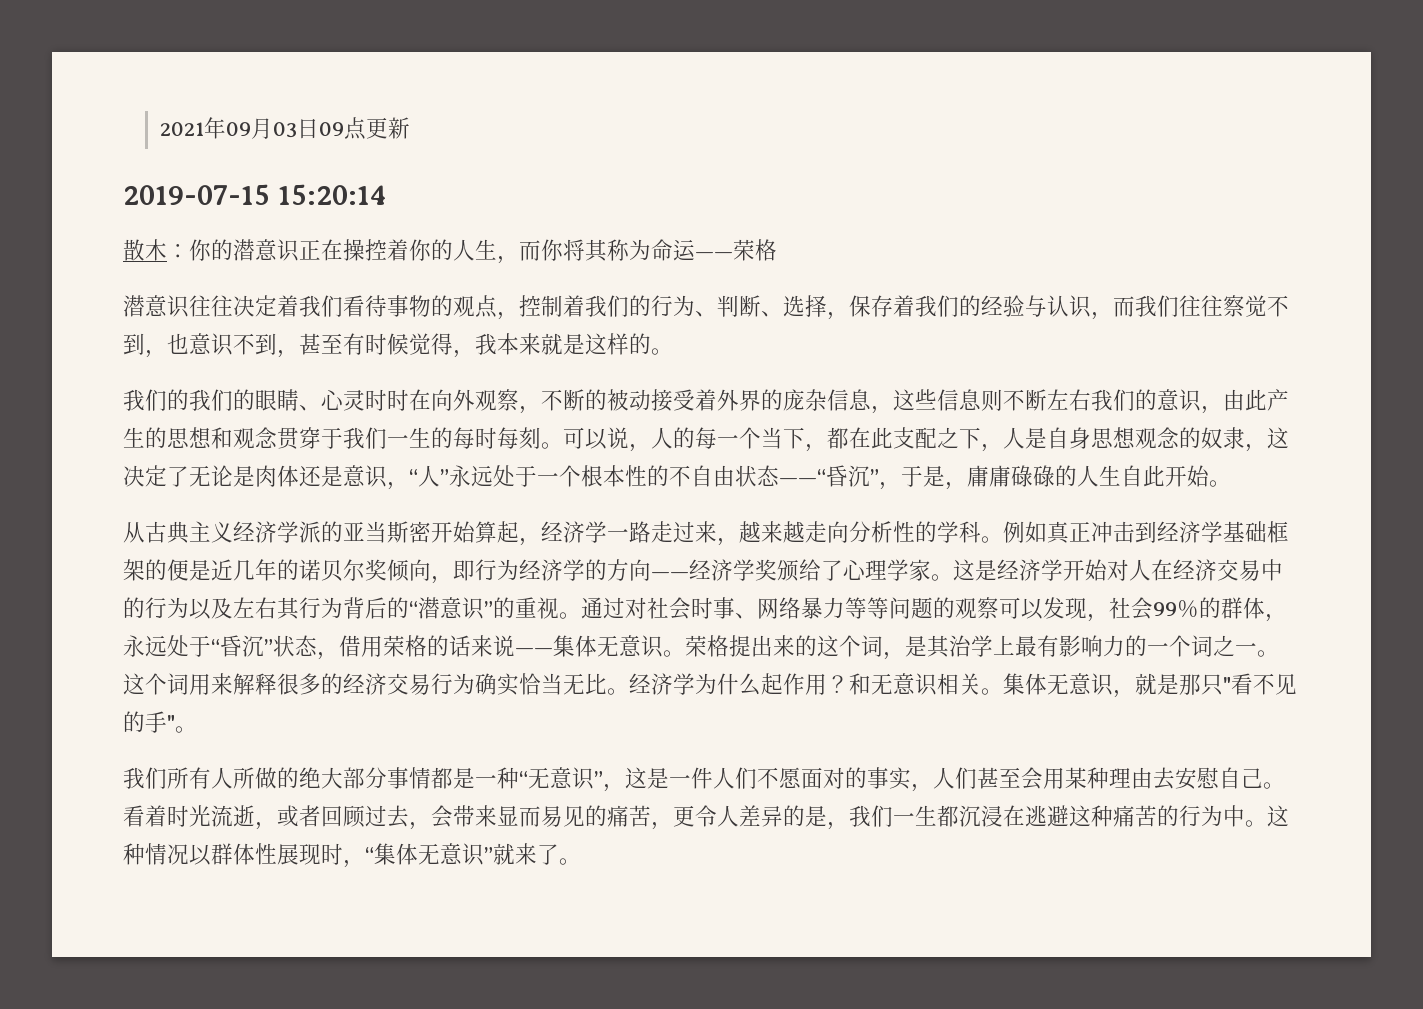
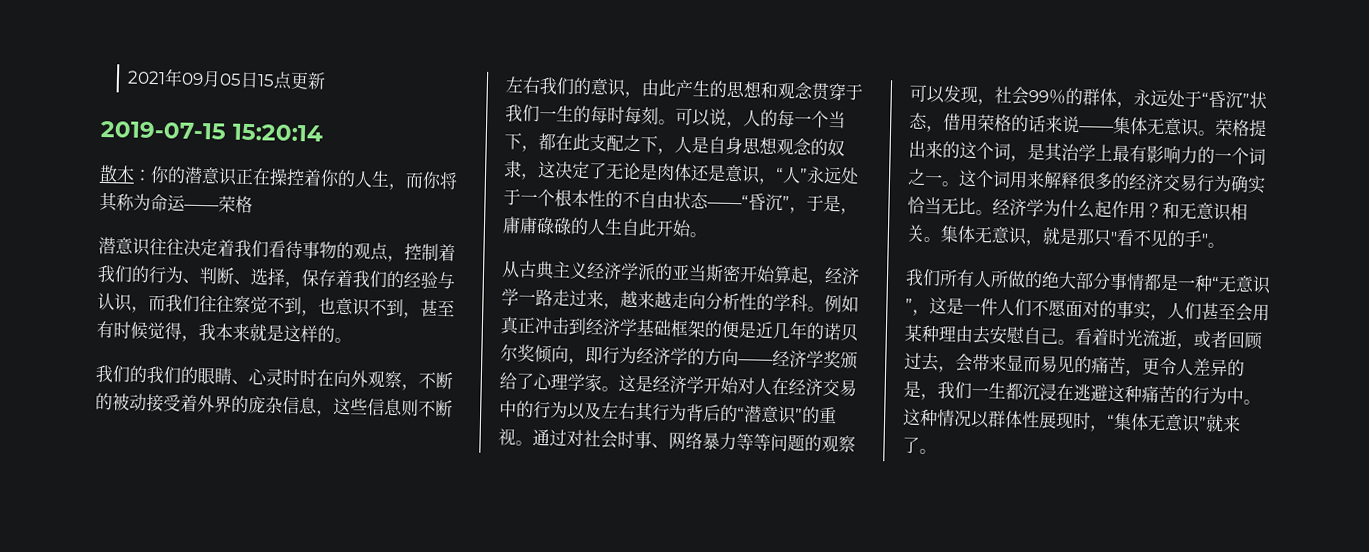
- 2021年09月03日09点更新
+ 2021年09月05日15点更新

